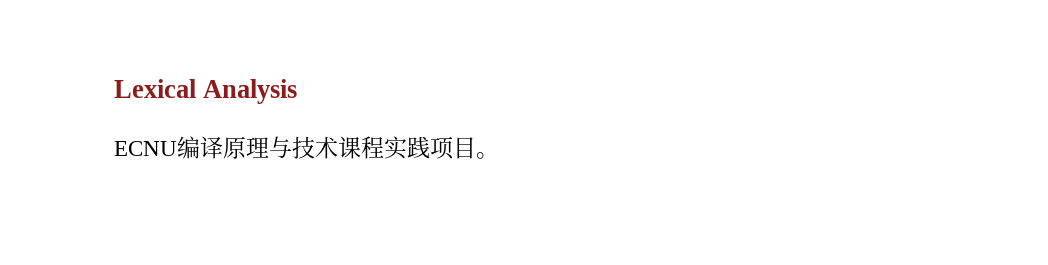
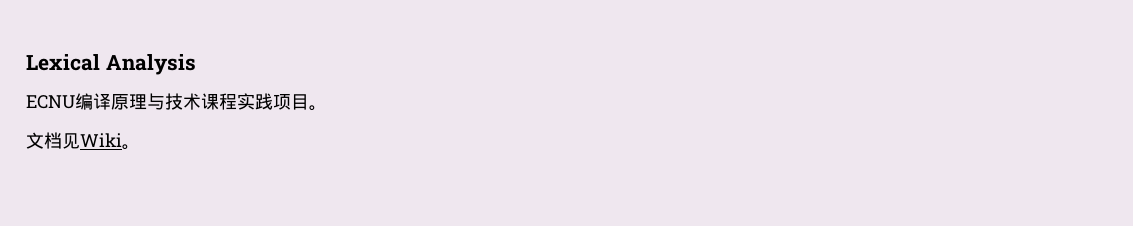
+ 文档见Wiki。

